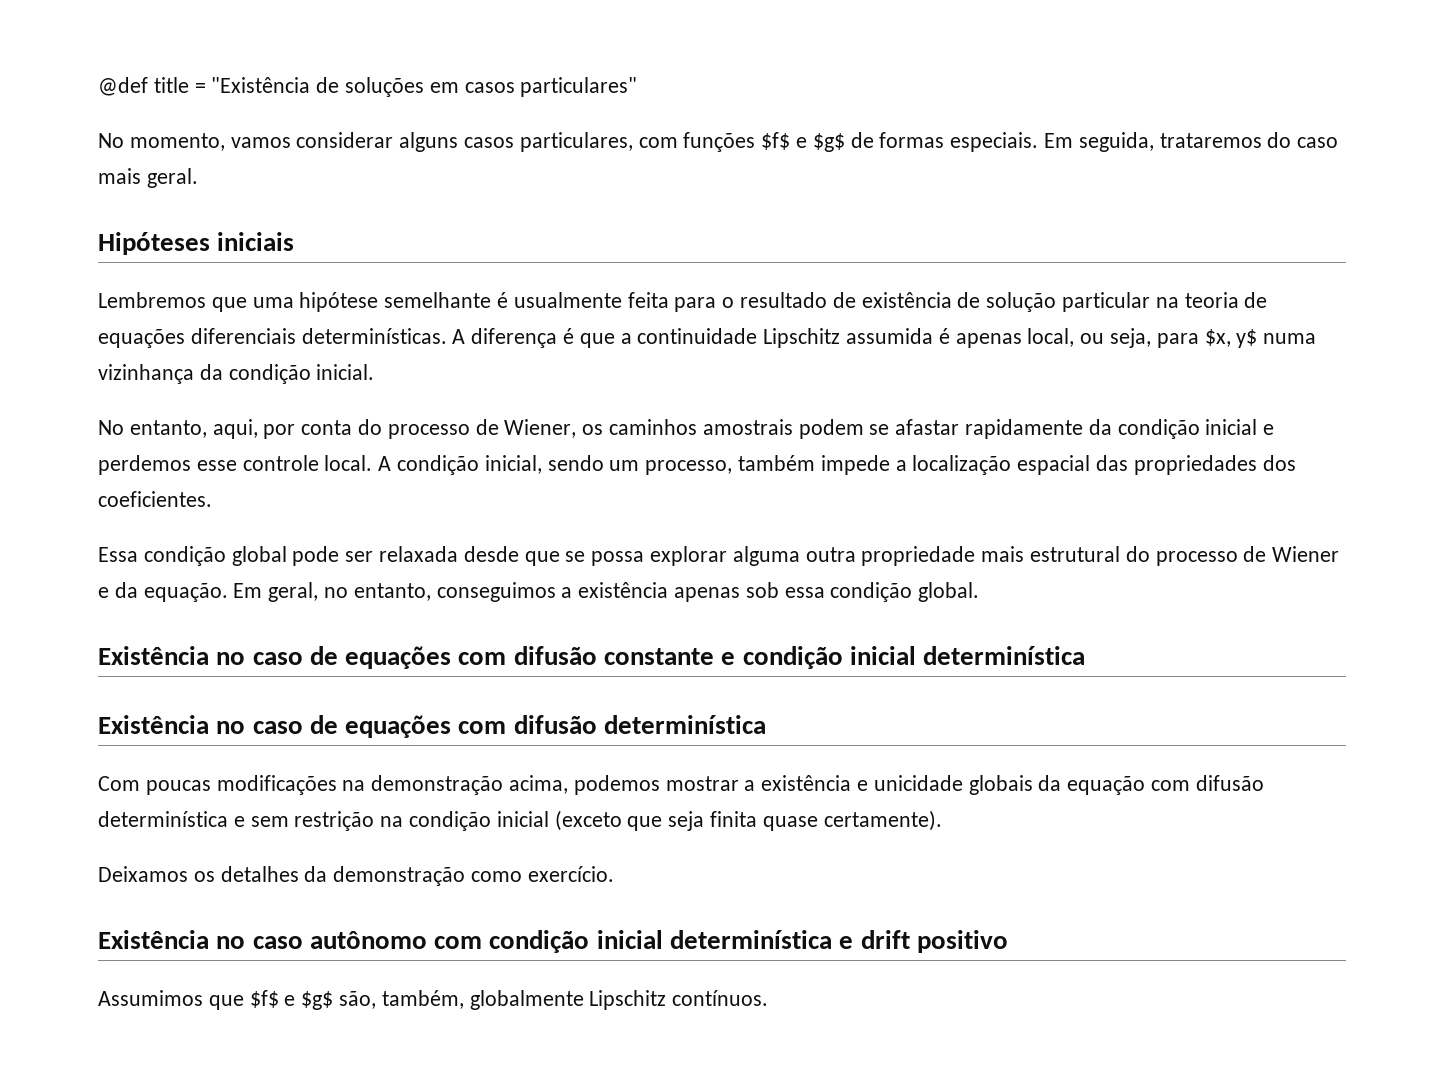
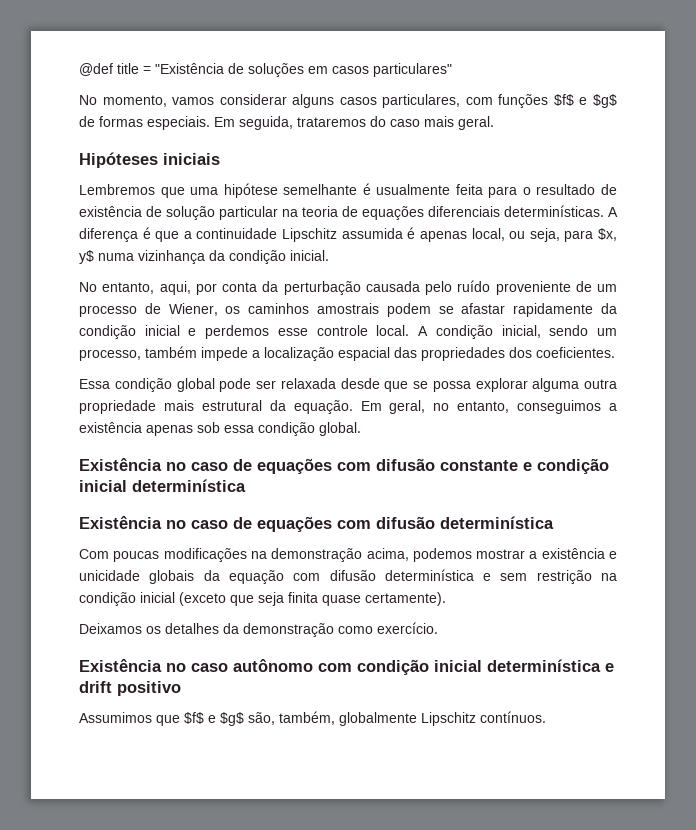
- No entanto, aqui, por conta do processo de Wiener, os caminhos amostrais podem se afastar rapidamente da condição inicial e perdemos esse controle local.
+ No entanto, aqui, por conta da perturbação causada pelo ruído proveniente de um processo de Wiener, os caminhos amostrais podem se afastar rapidamente da condição inicial e perdemos esse controle local.
- Essa condição global pode ser relaxada desde que se possa explorar alguma outra propriedade mais estrutural do processo de Wiener e da equação.
+ Essa condição global pode ser relaxada desde que se possa explorar alguma outra propriedade mais estrutural da equação.

